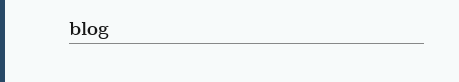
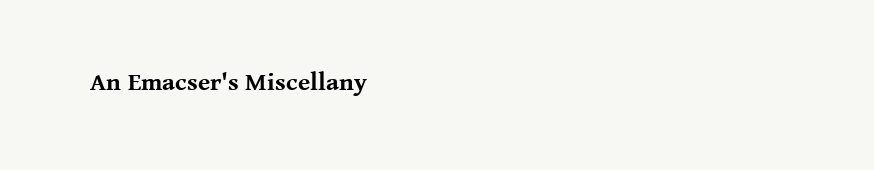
- blog
+ An Emacser's Miscellany

